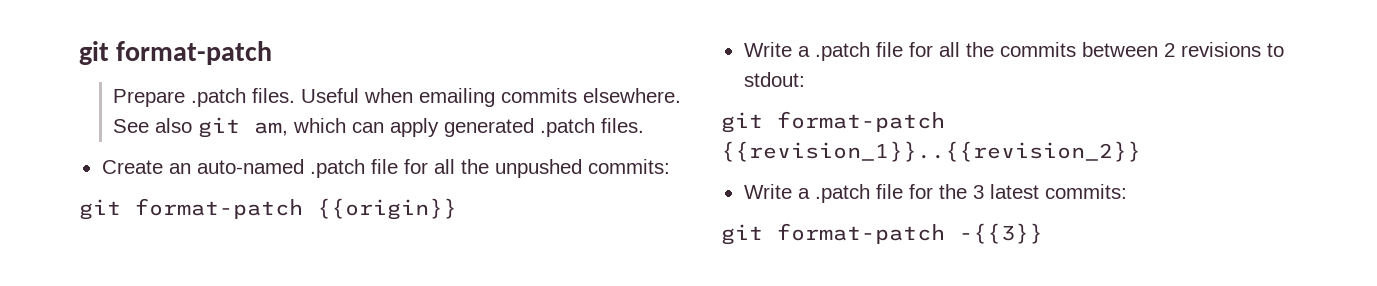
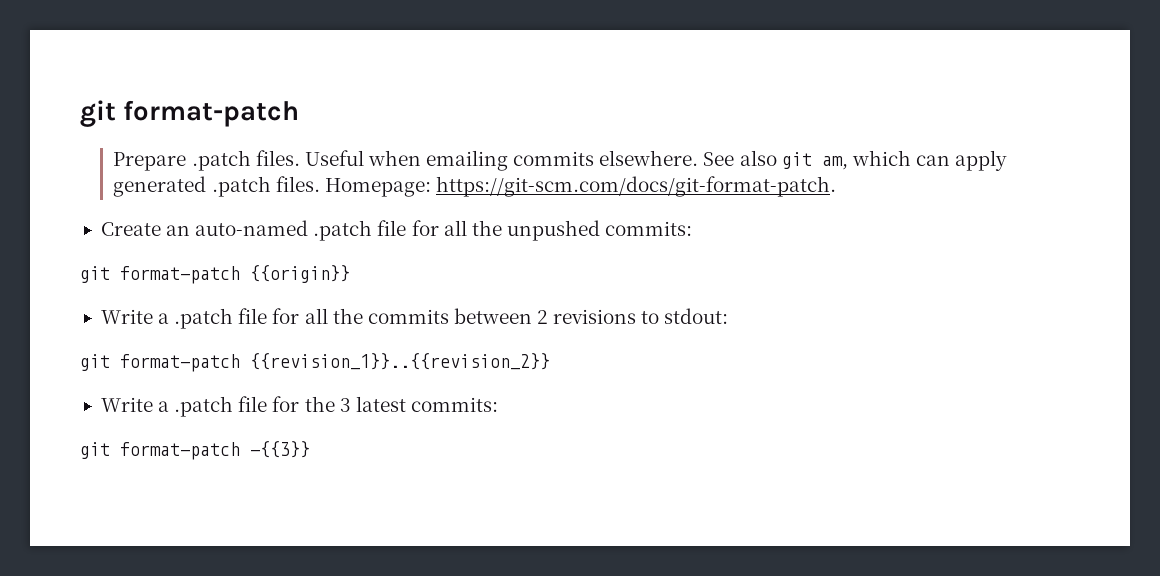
+ Homepage: https://git-scm.com/docs/git-format-patch.

